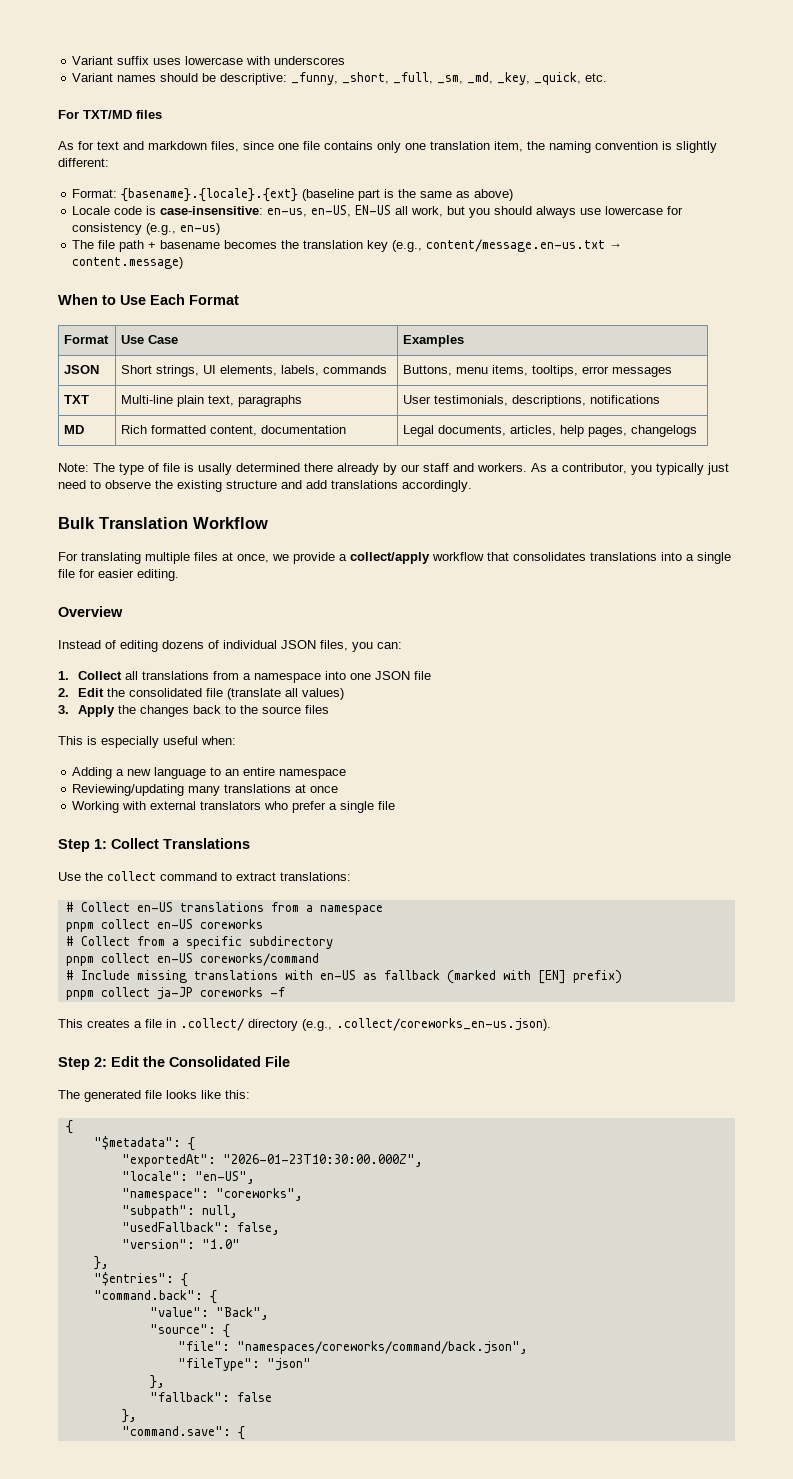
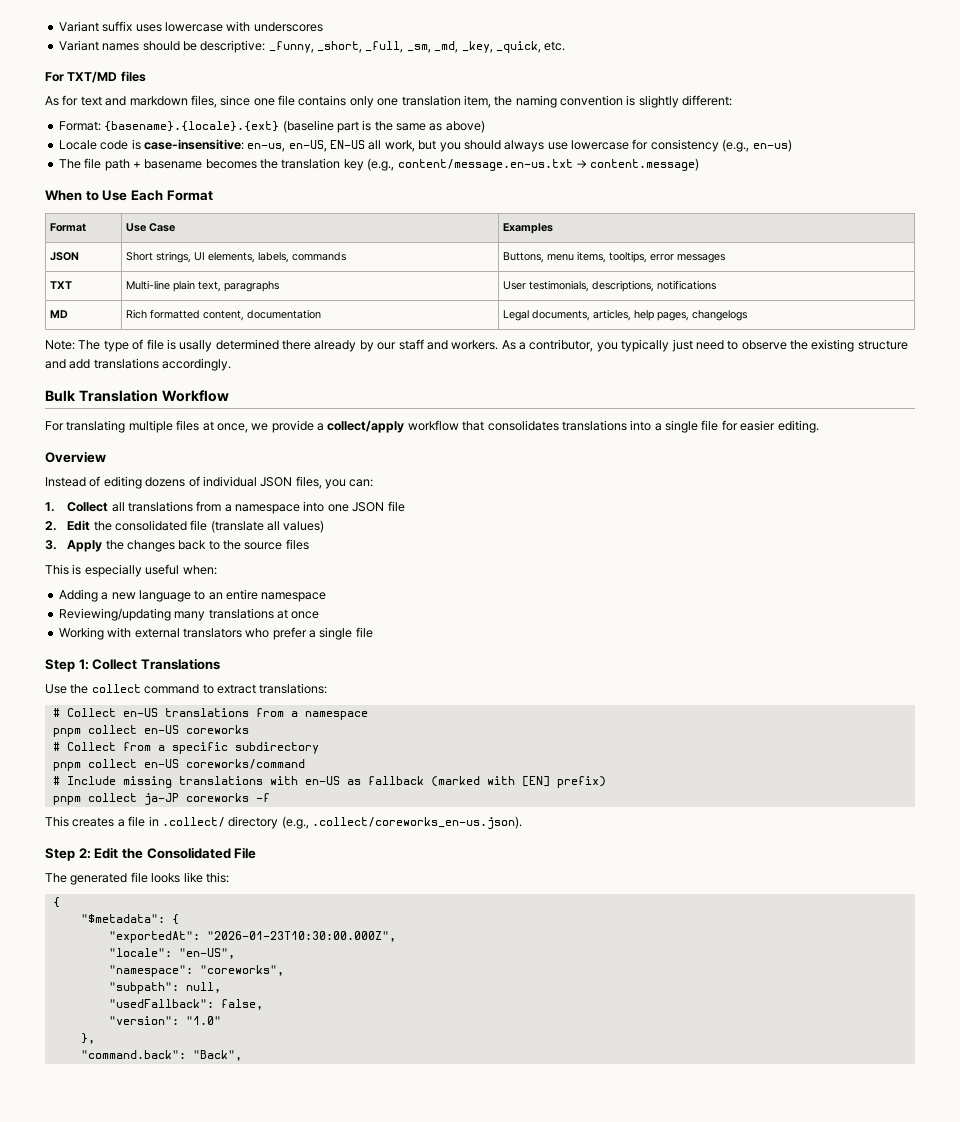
- "$entries": {
- "command.back": {
- "value": "Back",
+ "command.back": "Back",
- "source": {
- "file": "namespaces/coreworks/command/back.json",
- "fileType": "json"
- },
- "fallback": false
- },
- "command.save": {

